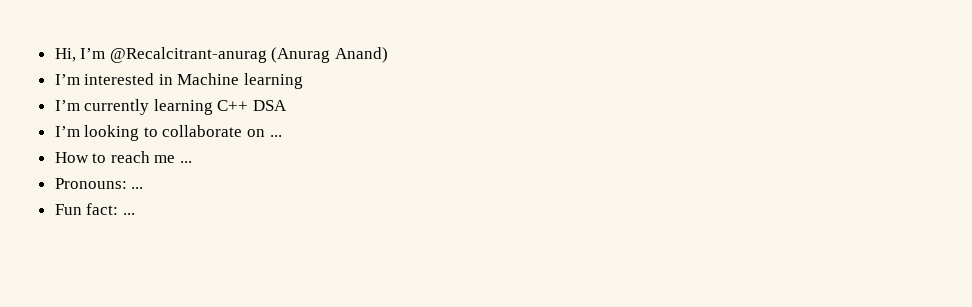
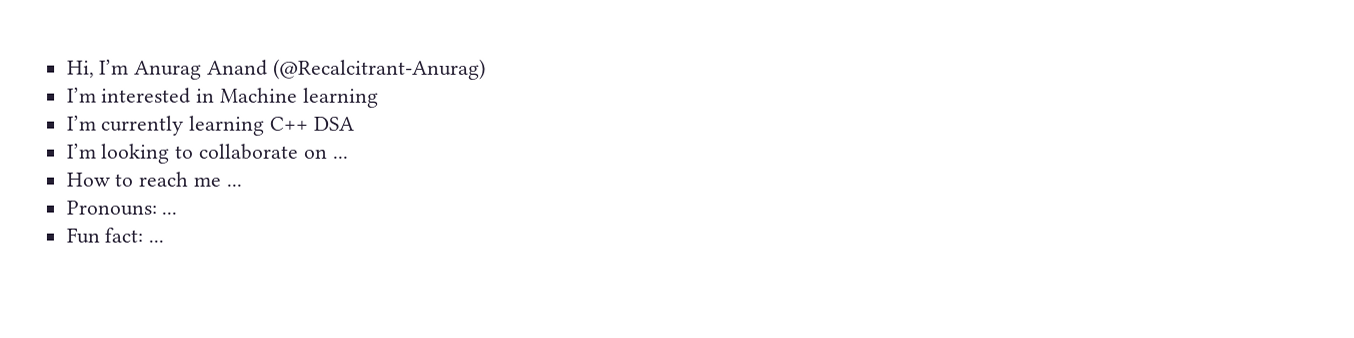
- Hi, I’m @Recalcitrant-anurag (Anurag Anand)
+ Hi, I’m Anurag Anand (@Recalcitrant-Anurag)

